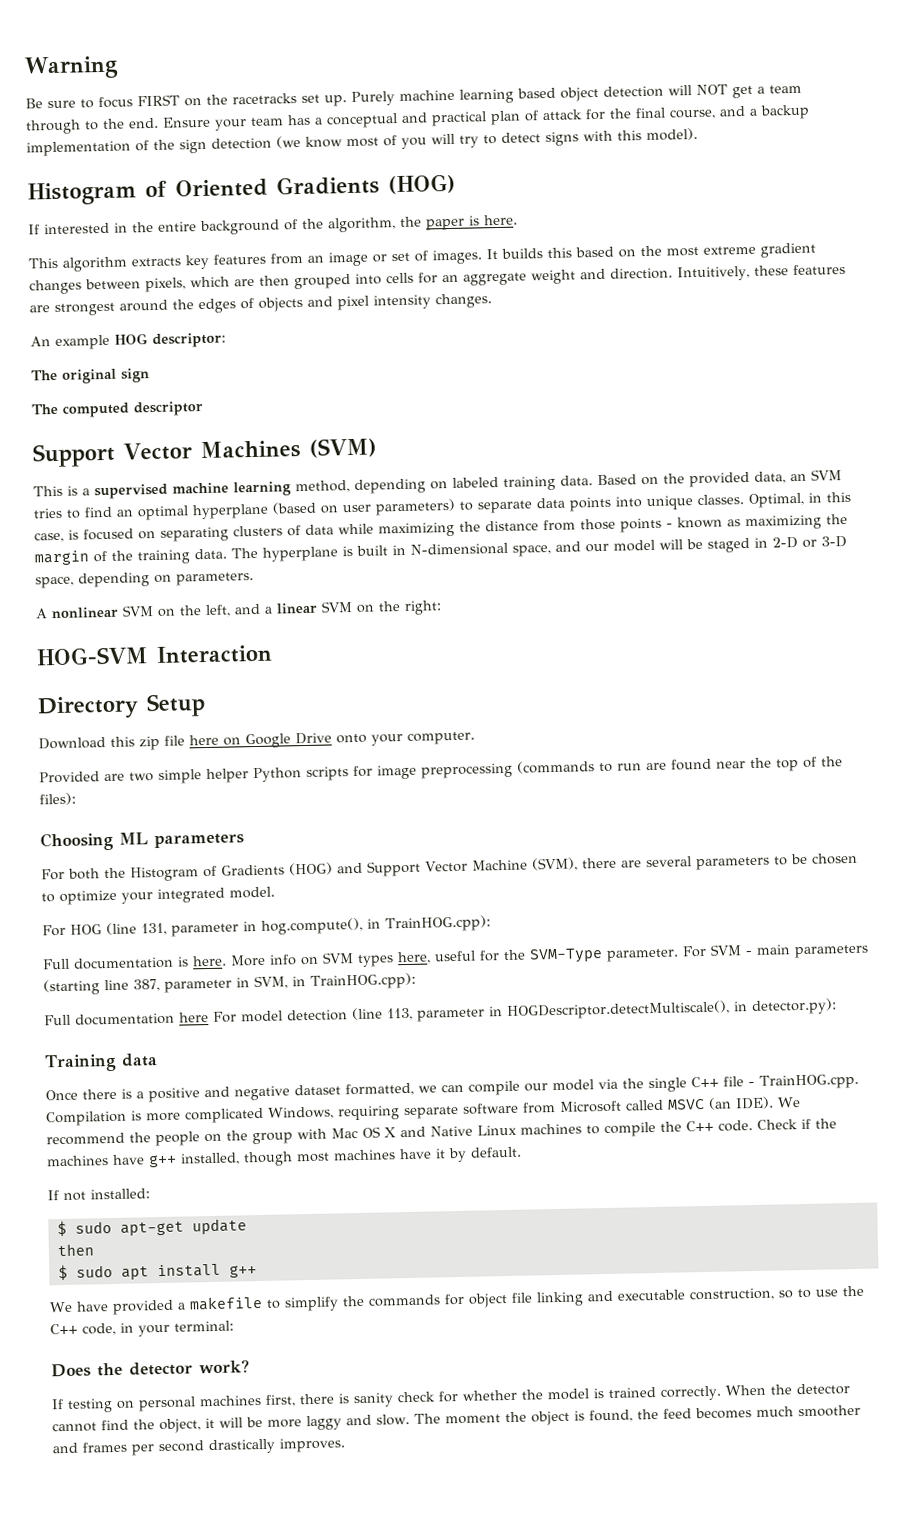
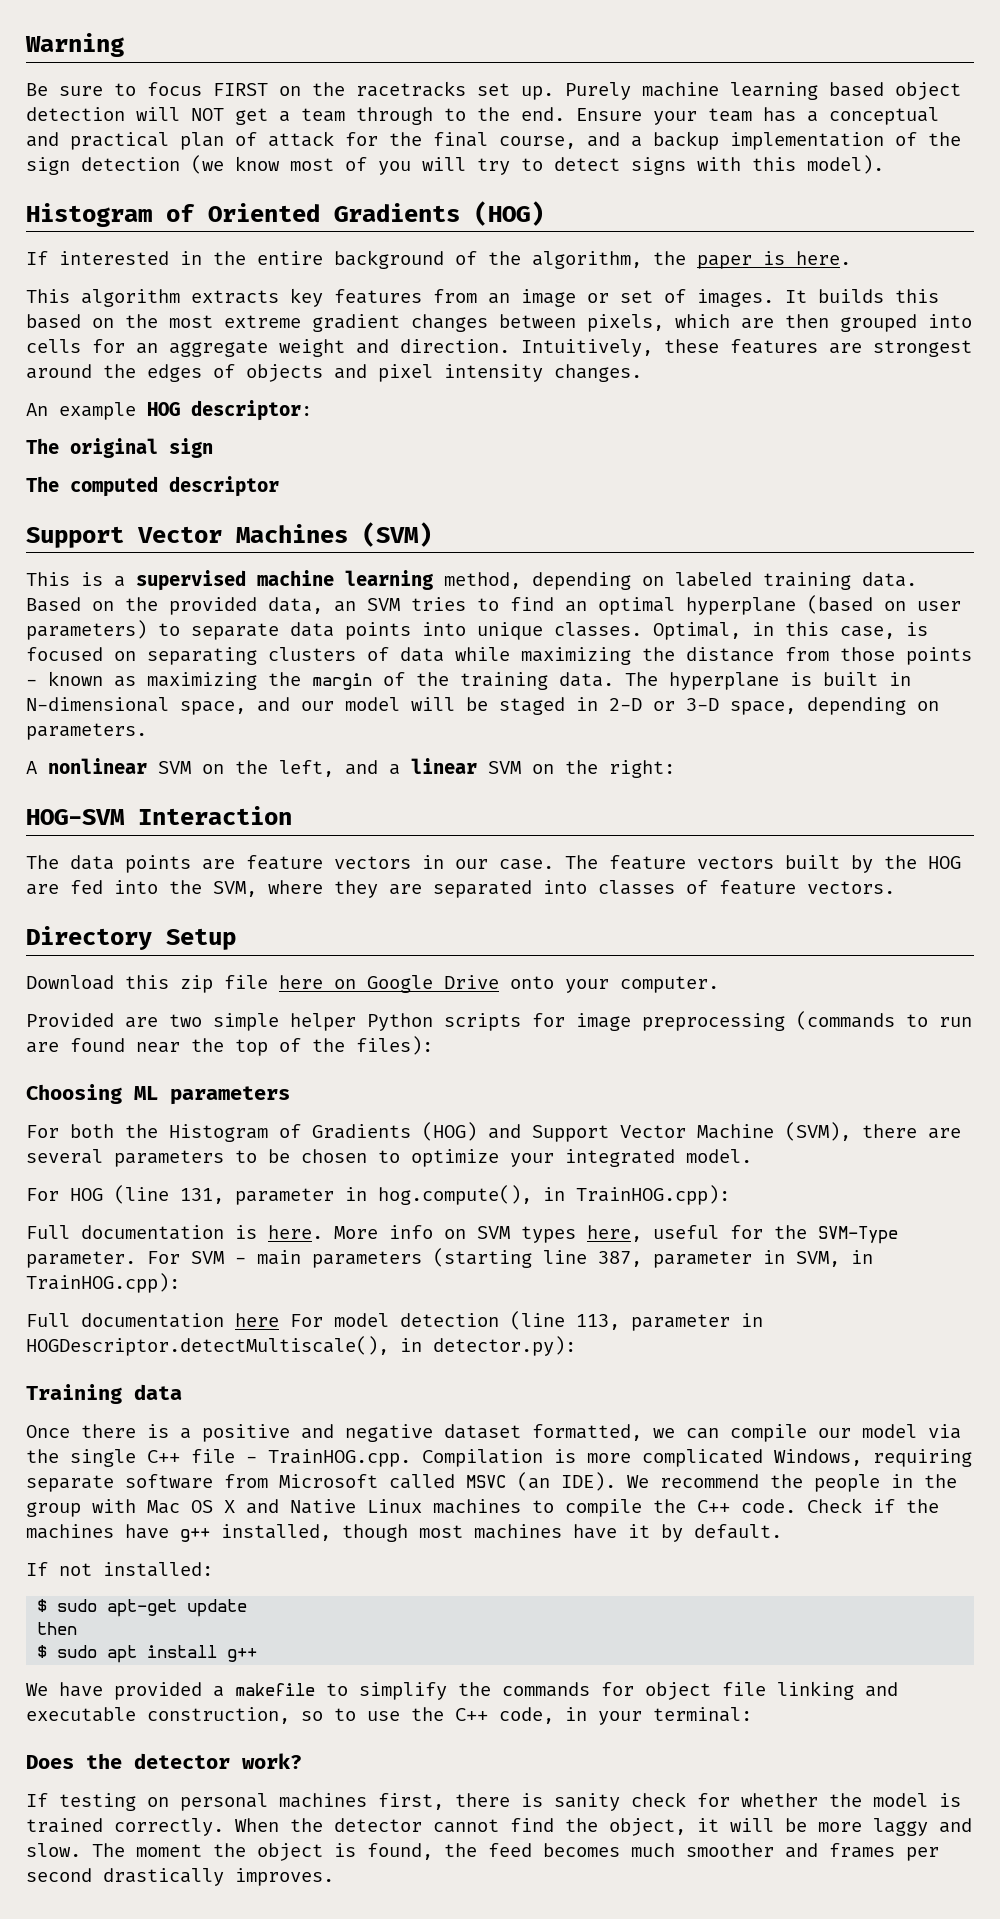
+ The data points are feature vectors in our case. The feature vectors built by the HOG are fed into the SVM, where they are separated into classes of feature vectors.
- We recommend the people on the group with Mac OS X and Native Linux machines to compile the C++ code.
+ We recommend the people in the group with Mac OS X and Native Linux machines to compile the C++ code.

